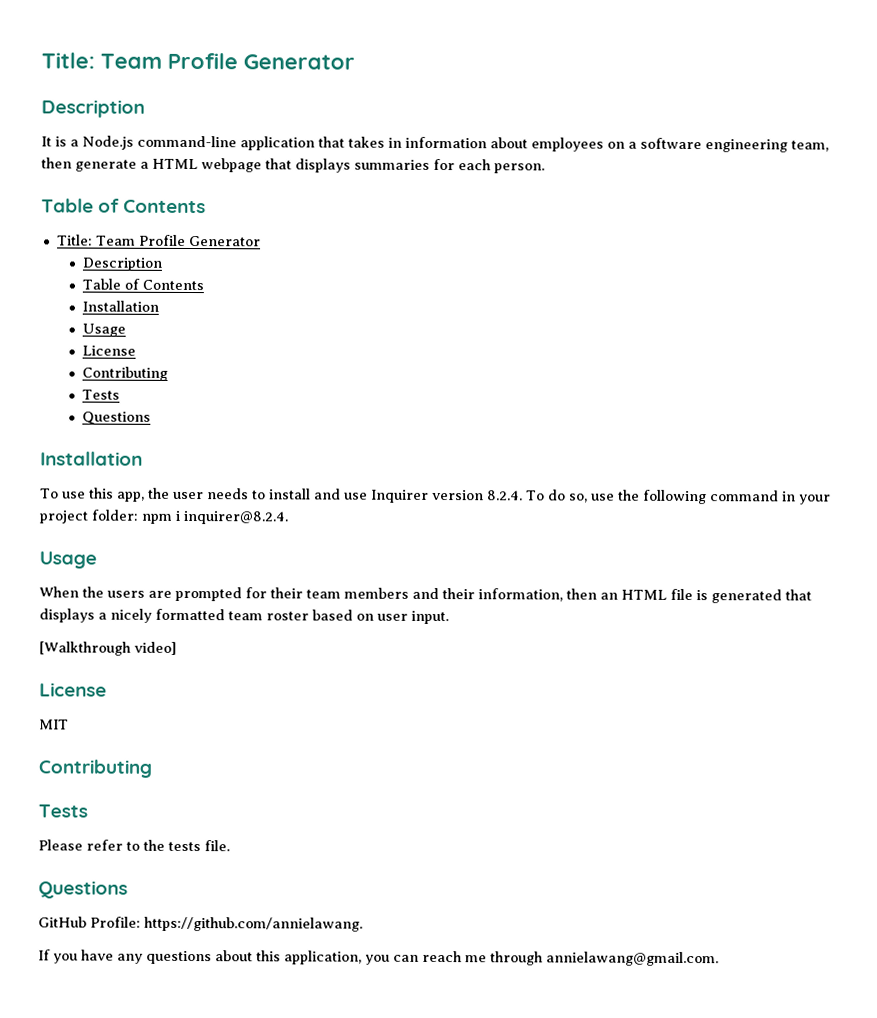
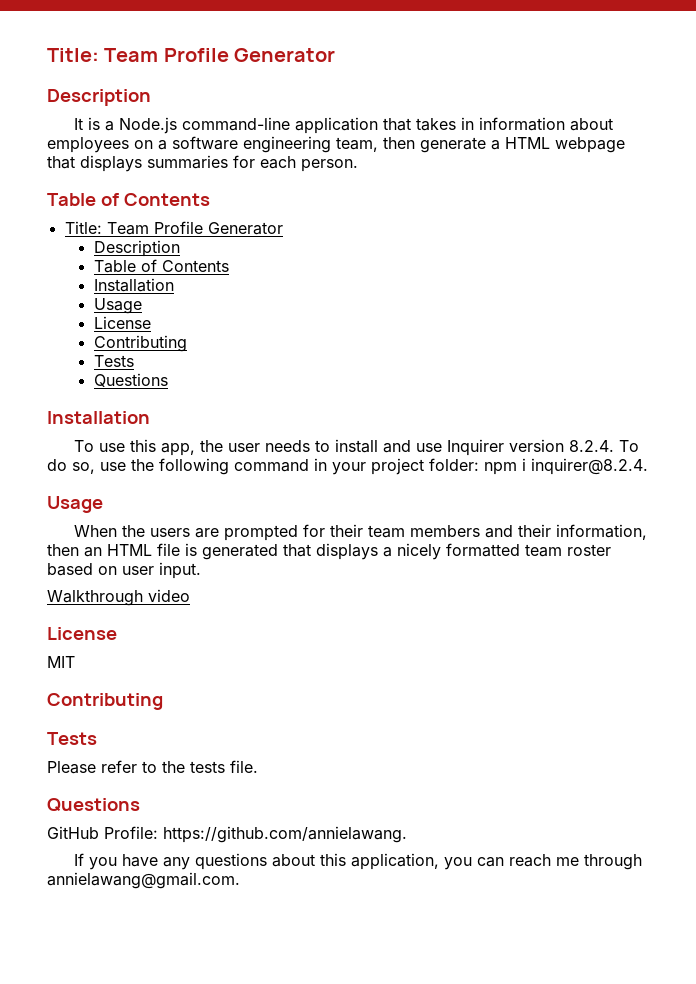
- [Walkthrough video]
+ Walkthrough video

